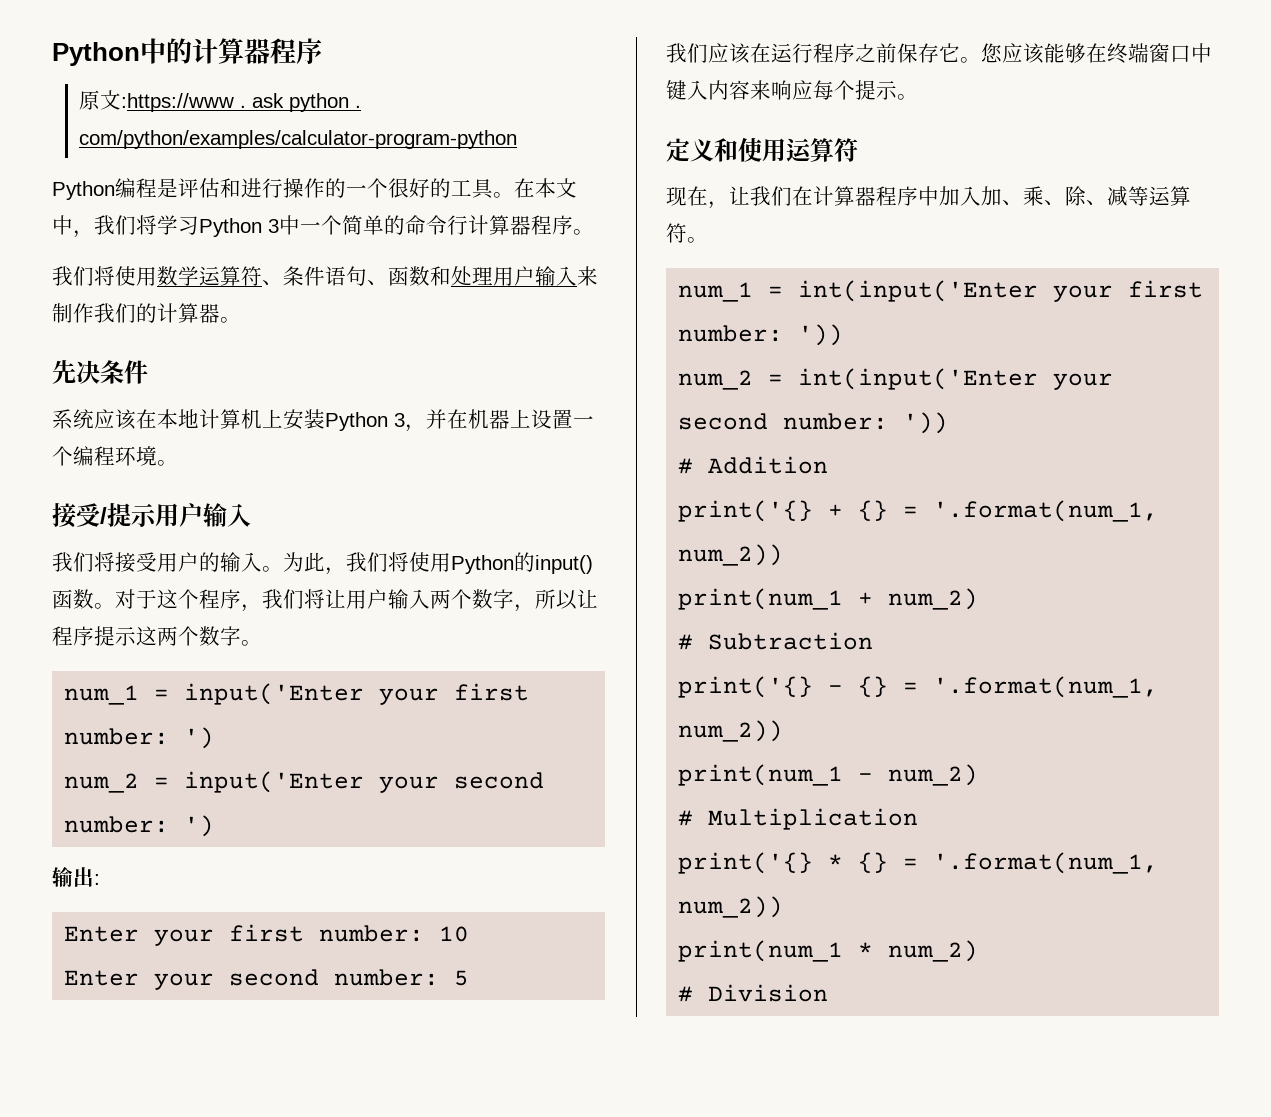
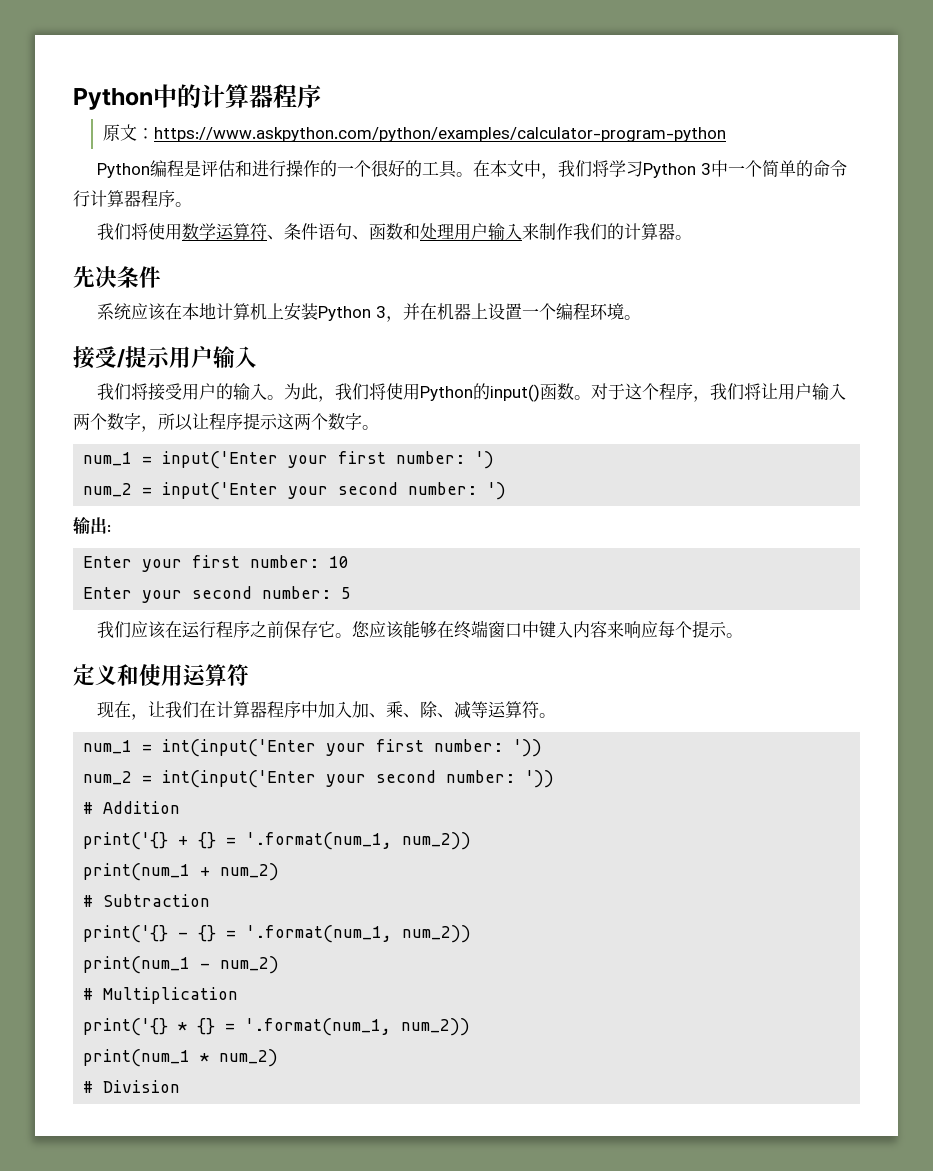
- 原文:https://www . ask python . com/python/examples/calculator-program-python
+ 原文：https://www.askpython.com/python/examples/calculator-program-python

